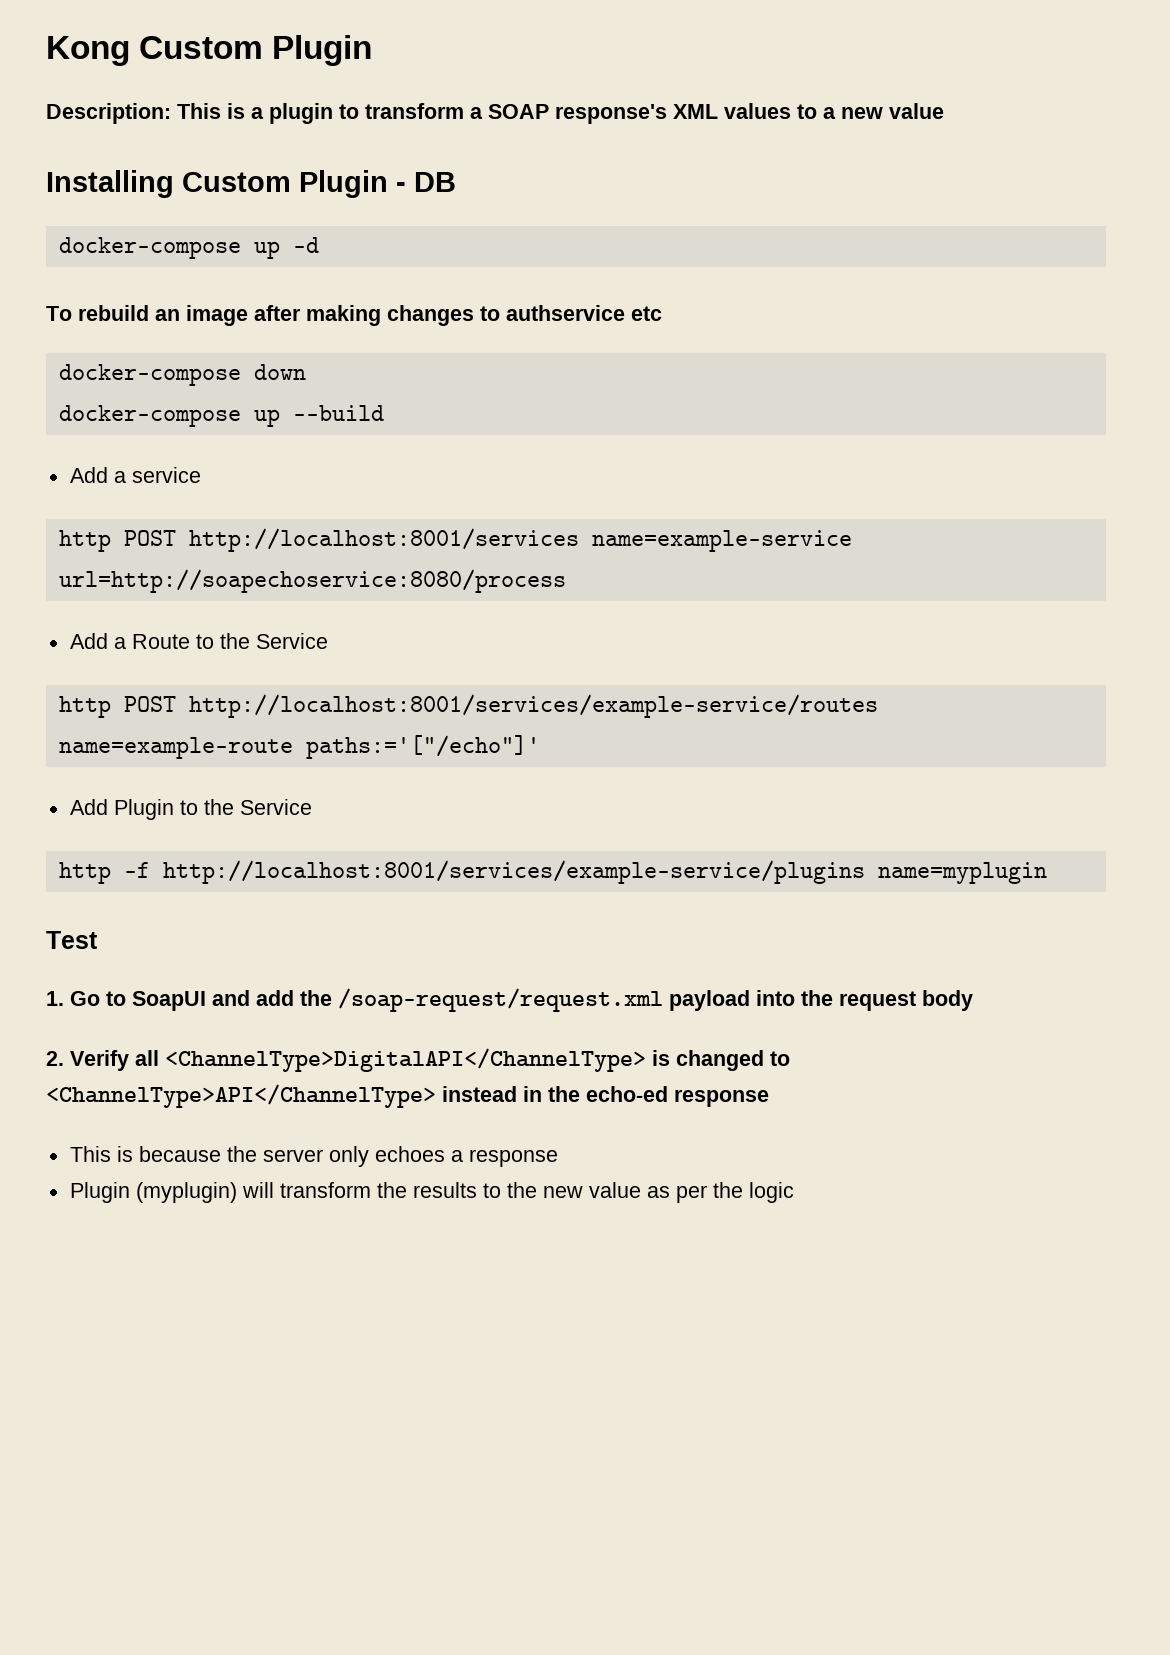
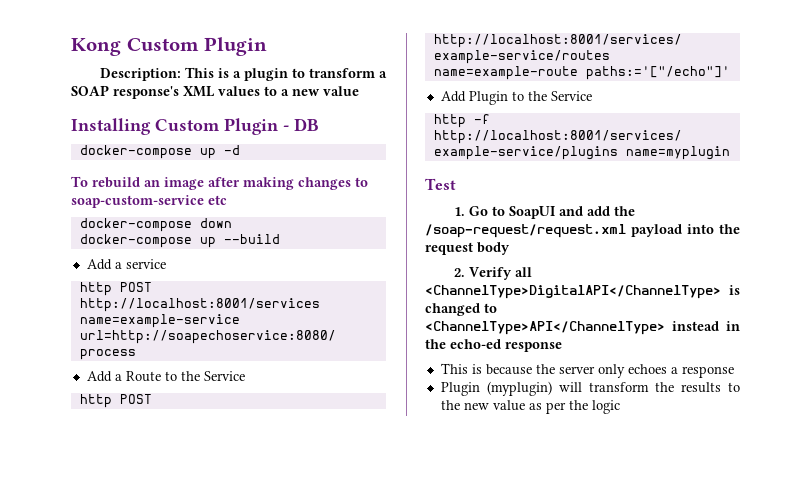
- To rebuild an image after making changes to authservice etc
+ To rebuild an image after making changes to soap-custom-service etc

